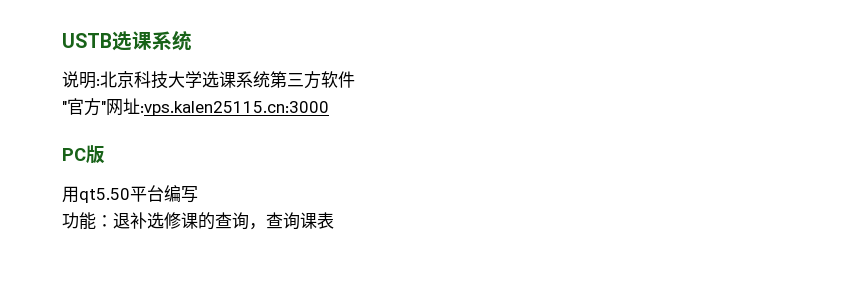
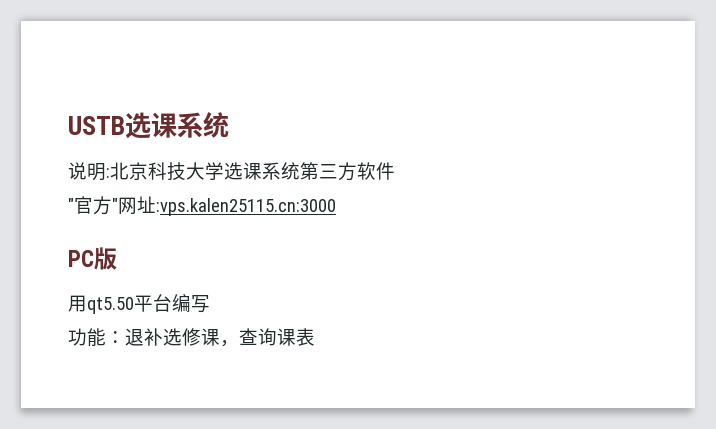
- 功能：退补选修课的查询，查询课表
+ 功能：退补选修课，查询课表

